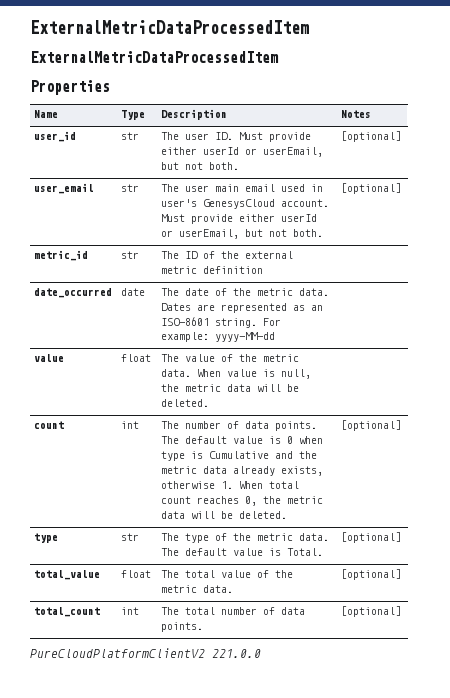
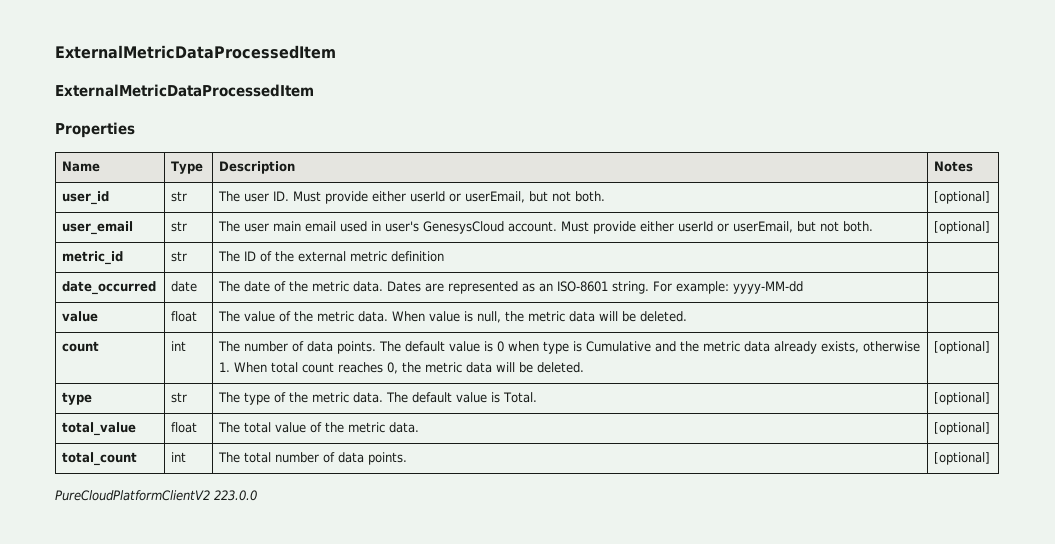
- PureCloudPlatformClientV2 221.0.0
+ PureCloudPlatformClientV2 223.0.0

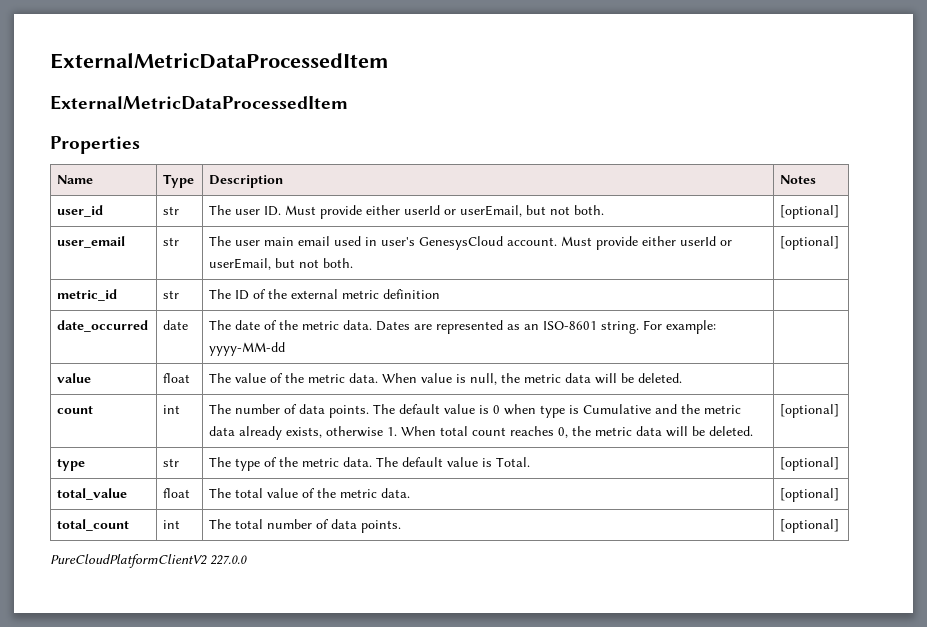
- PureCloudPlatformClientV2 223.0.0
+ PureCloudPlatformClientV2 227.0.0

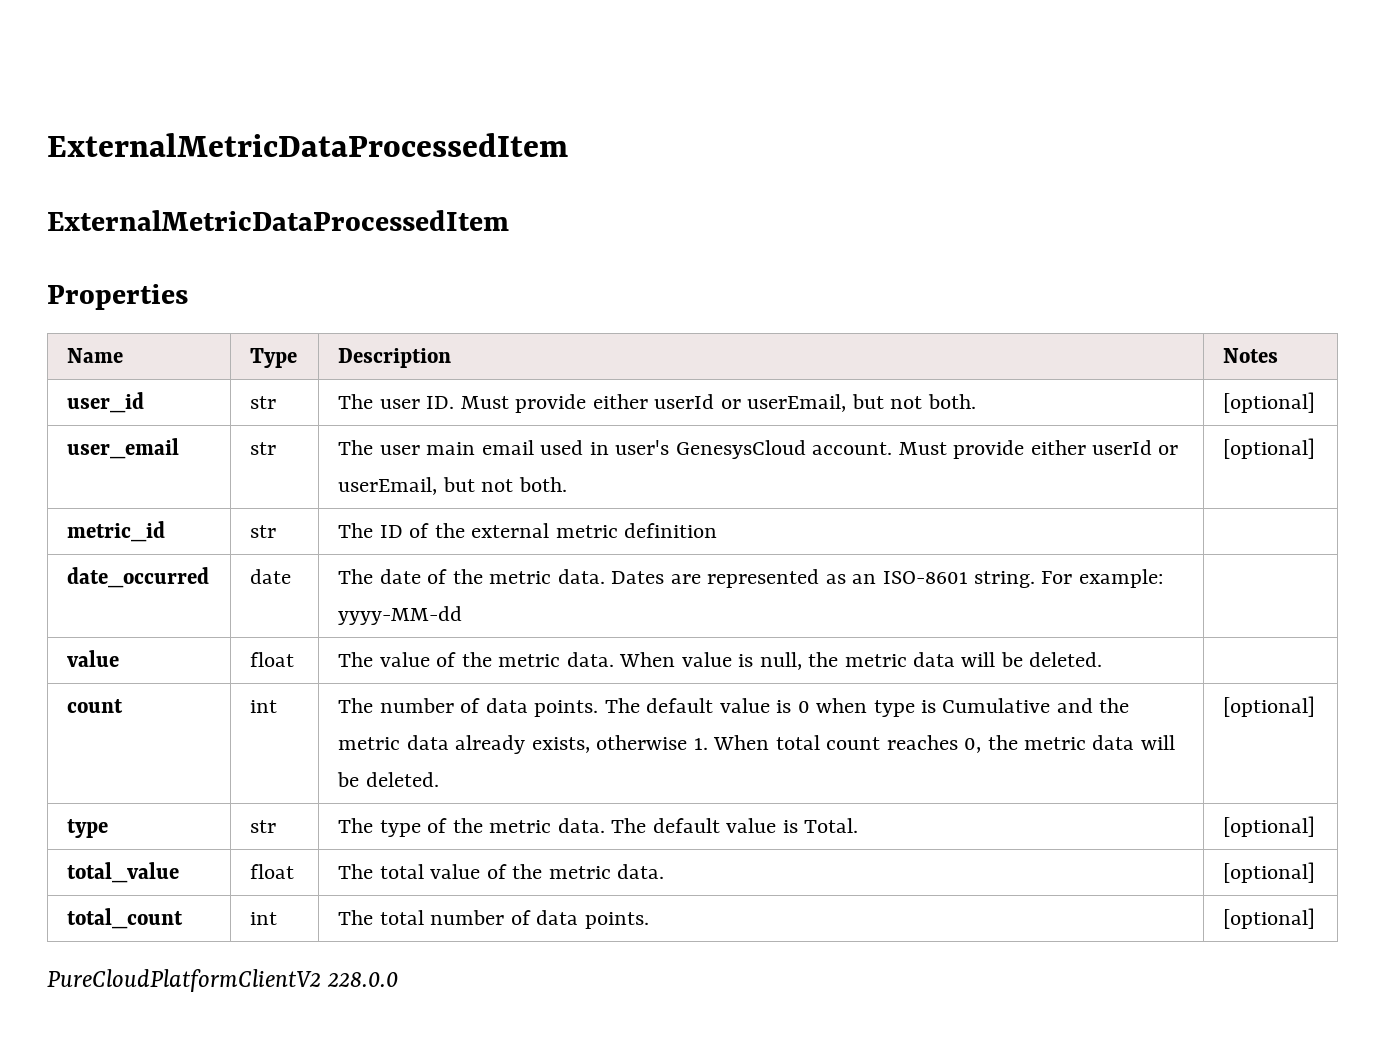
- PureCloudPlatformClientV2 227.0.0
+ PureCloudPlatformClientV2 228.0.0

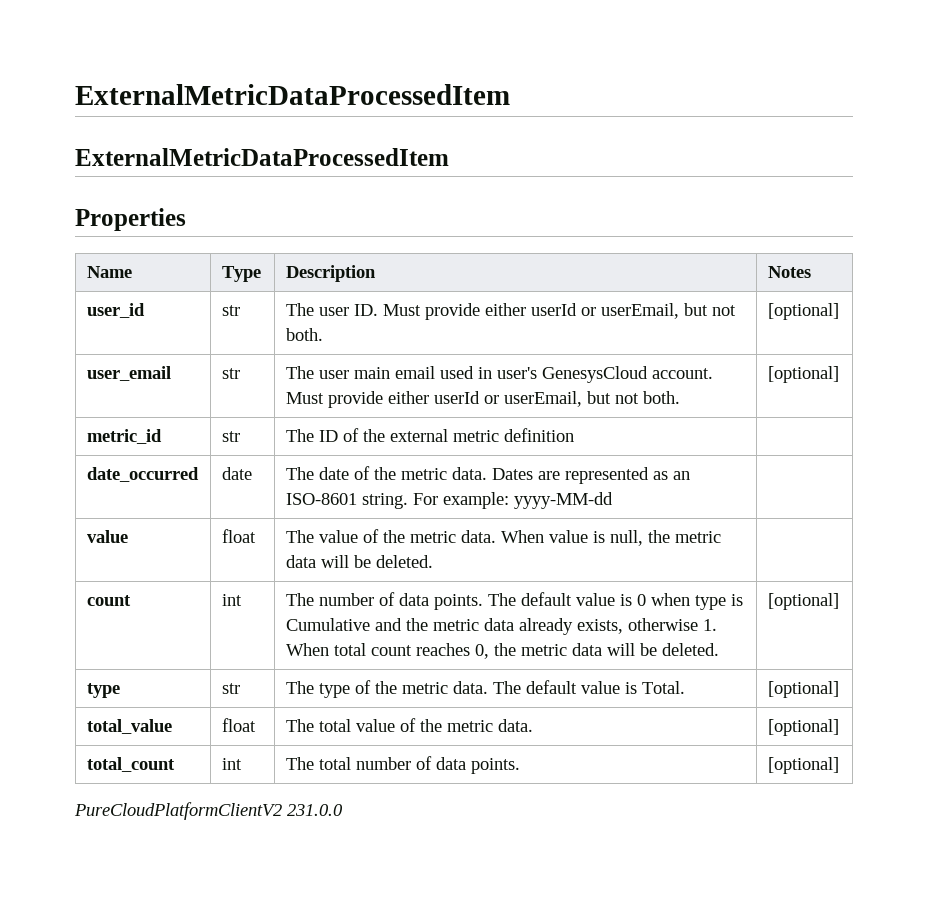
- PureCloudPlatformClientV2 228.0.0
+ PureCloudPlatformClientV2 231.0.0

